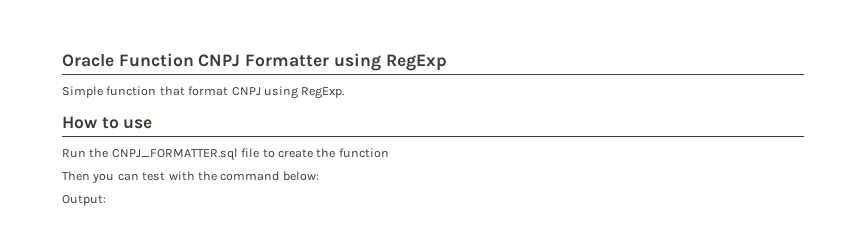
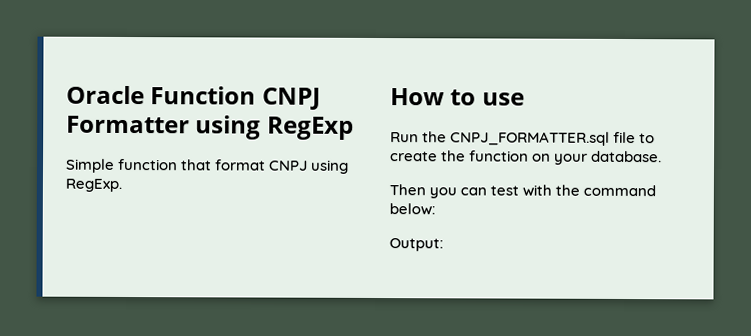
- Run the CNPJ_FORMATTER.sql file to create the function
+ Run the CNPJ_FORMATTER.sql file to create the function on your database.

